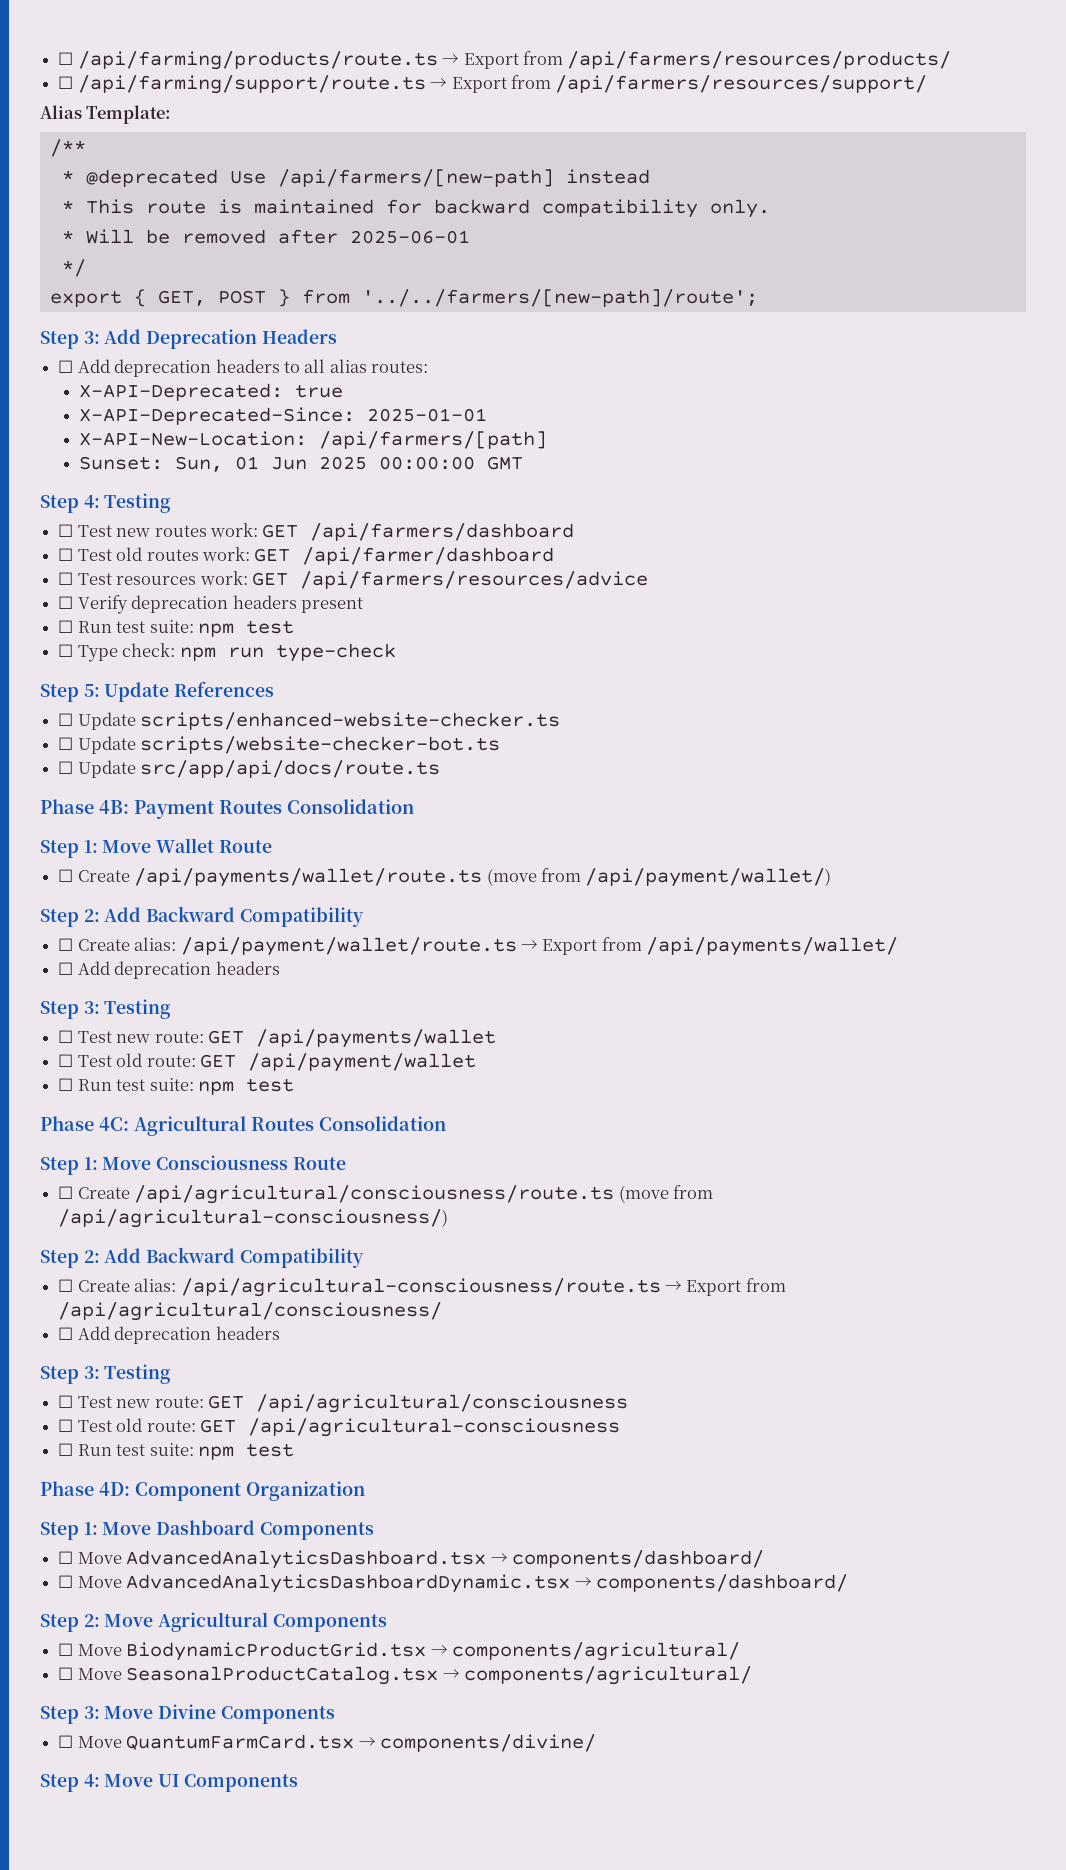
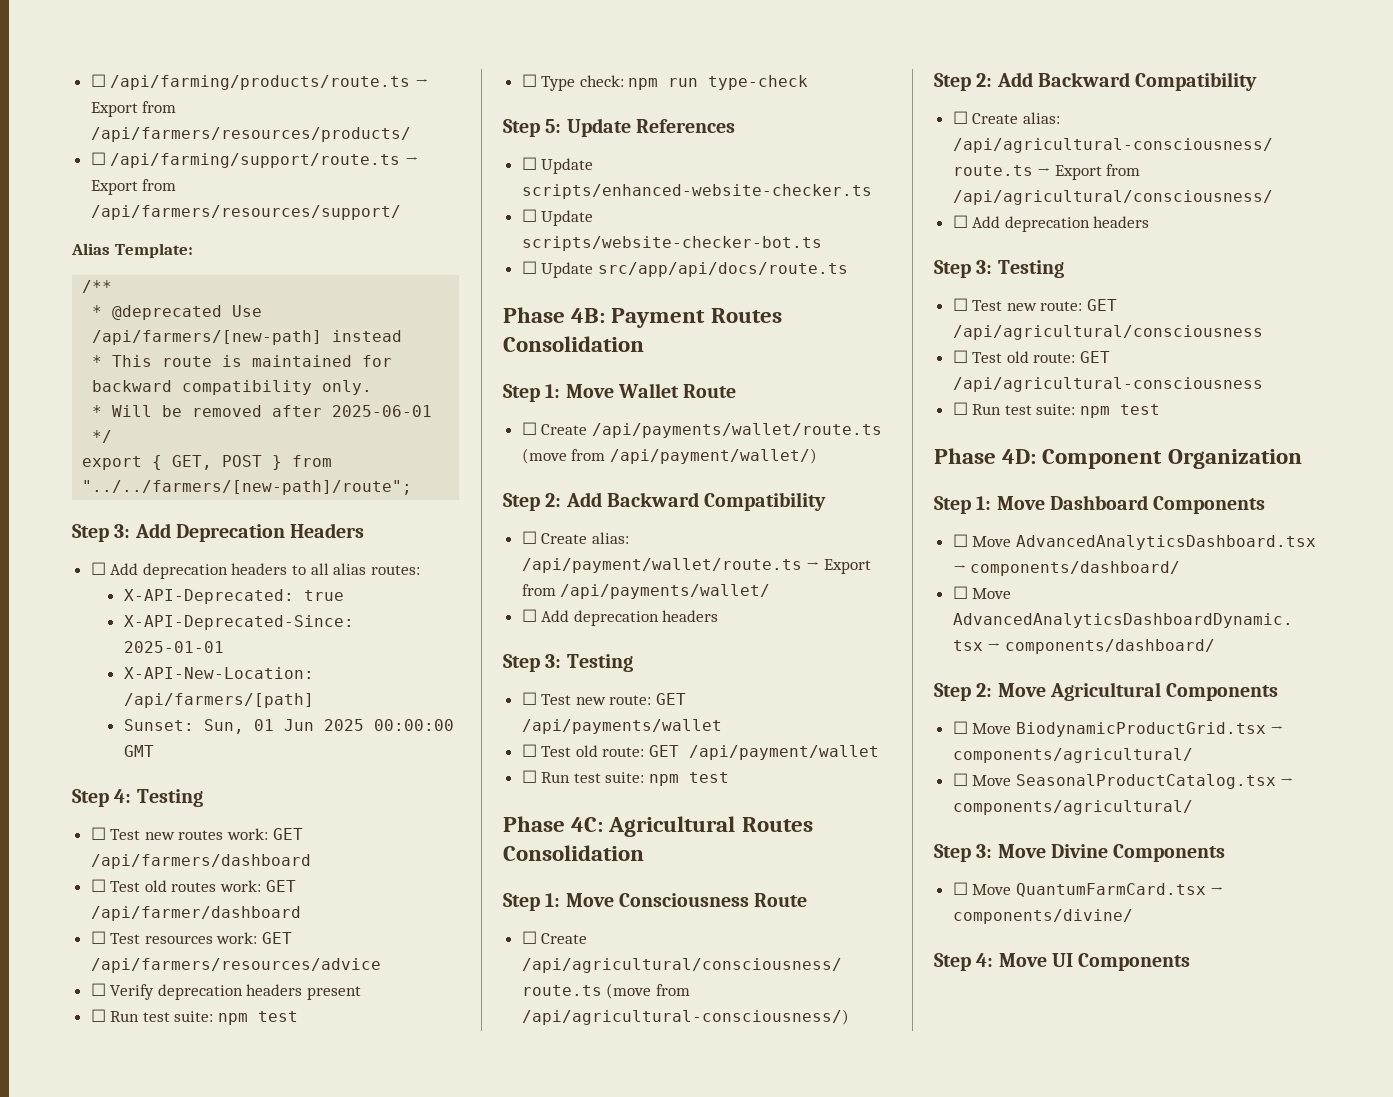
- export { GET, POST } from '../../farmers/[new-path]/route';
+ export { GET, POST } from "../../farmers/[new-path]/route";

